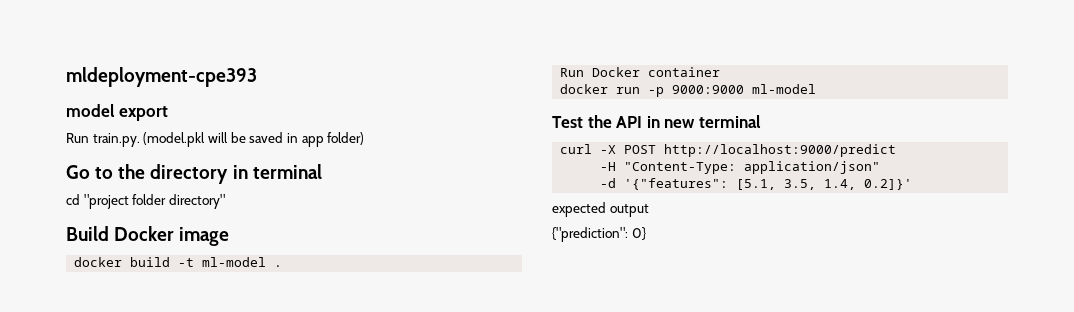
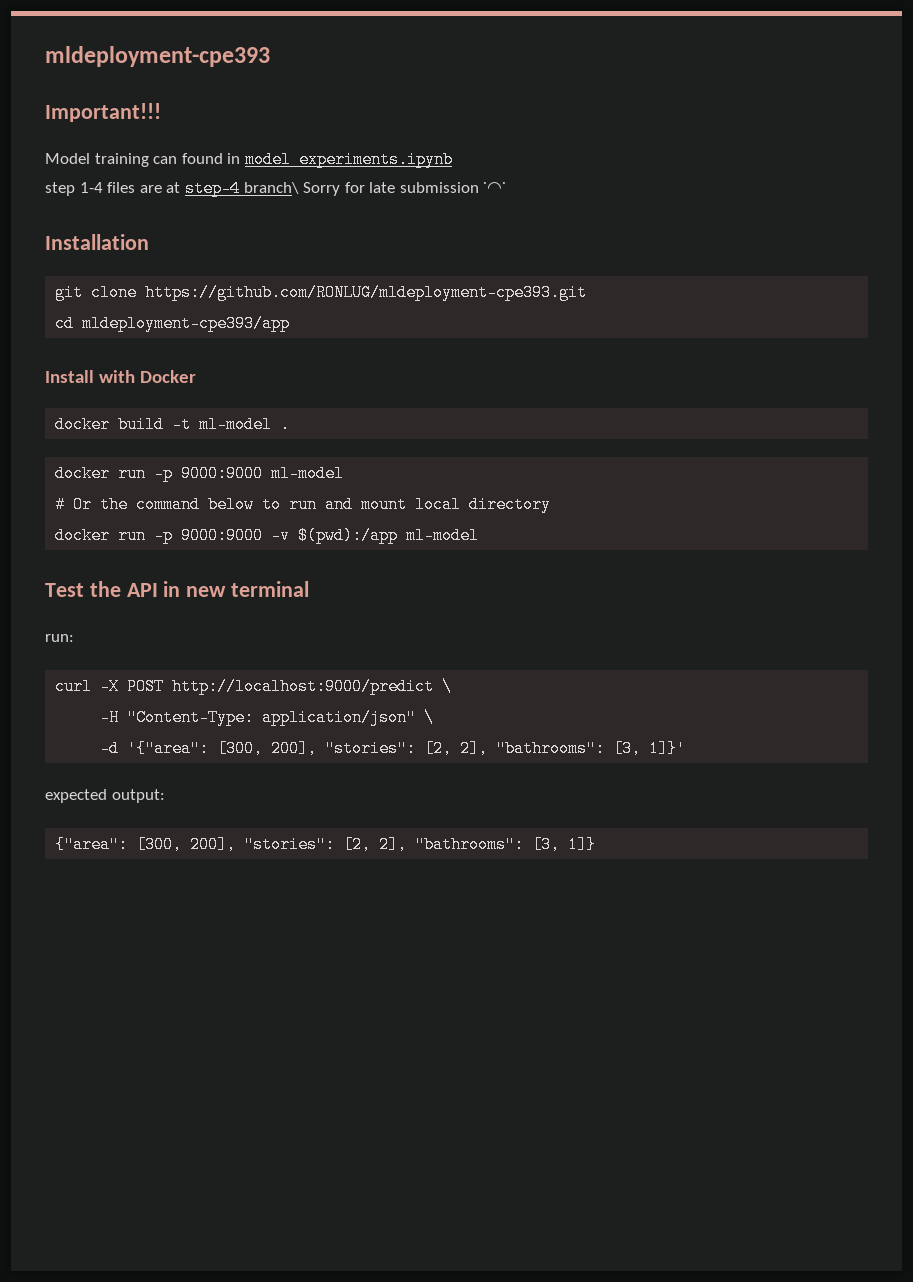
- model export
- Run train.py. (model.pkl will be saved in app folder)
- Go to the directory in terminal
- cd "project folder directory"
- Build Docker image
+ Important!!!
+ Model training can found in model experiments.ipynb
+ step 1-4 files are at step-4 branch\ Sorry for late submission ˙◠˙
+ Installation
+ git clone https://github.com/RONLUG/mldeployment-cpe393.git
+ cd mldeployment-cpe393/app
+ Install with Docker
- Run Docker container
  docker run -p 9000:9000 ml-model
+ # Or the command below to run and mount local directory
+ docker run -p 9000:9000 -v $(pwd):/app ml-model
+ run:
- curl -X POST http://localhost:9000/predict
+ curl -X POST http://localhost:9000/predict \
- -H "Content-Type: application/json"
+ -H "Content-Type: application/json" \
- -d '{"features": [5.1, 3.5, 1.4, 0.2]}'
- expected output
- {"prediction": 0}
+ -d '{"area": [300, 200], "stories": [2, 2], "bathrooms": [3, 1]}'
+ expected output:
+ {"area": [300, 200], "stories": [2, 2], "bathrooms": [3, 1]}

